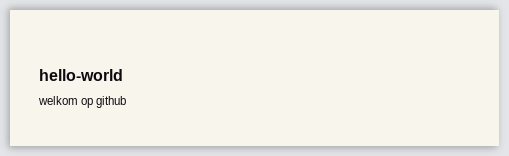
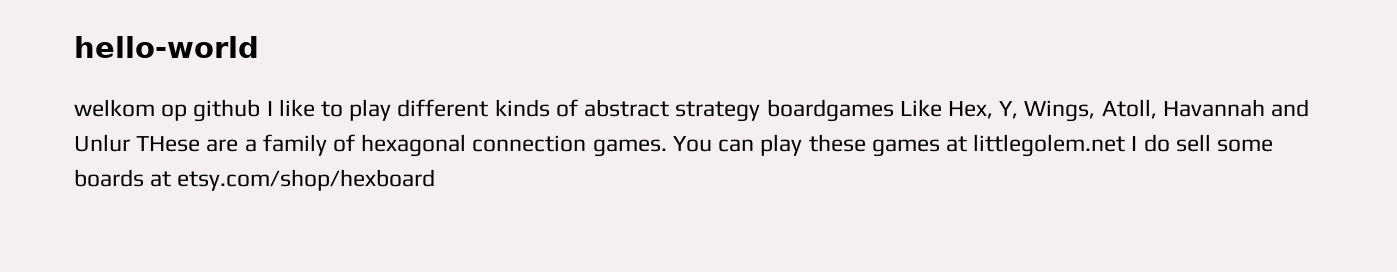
- welkom op github
+ welkom op github I like to play different kinds of abstract strategy boardgames Like Hex, Y, Wings, Atoll, Havannah and Unlur THese are a family of hexagonal connection games. You can play these games at littlegolem.net I do sell some boards at etsy.com/shop/hexboard

